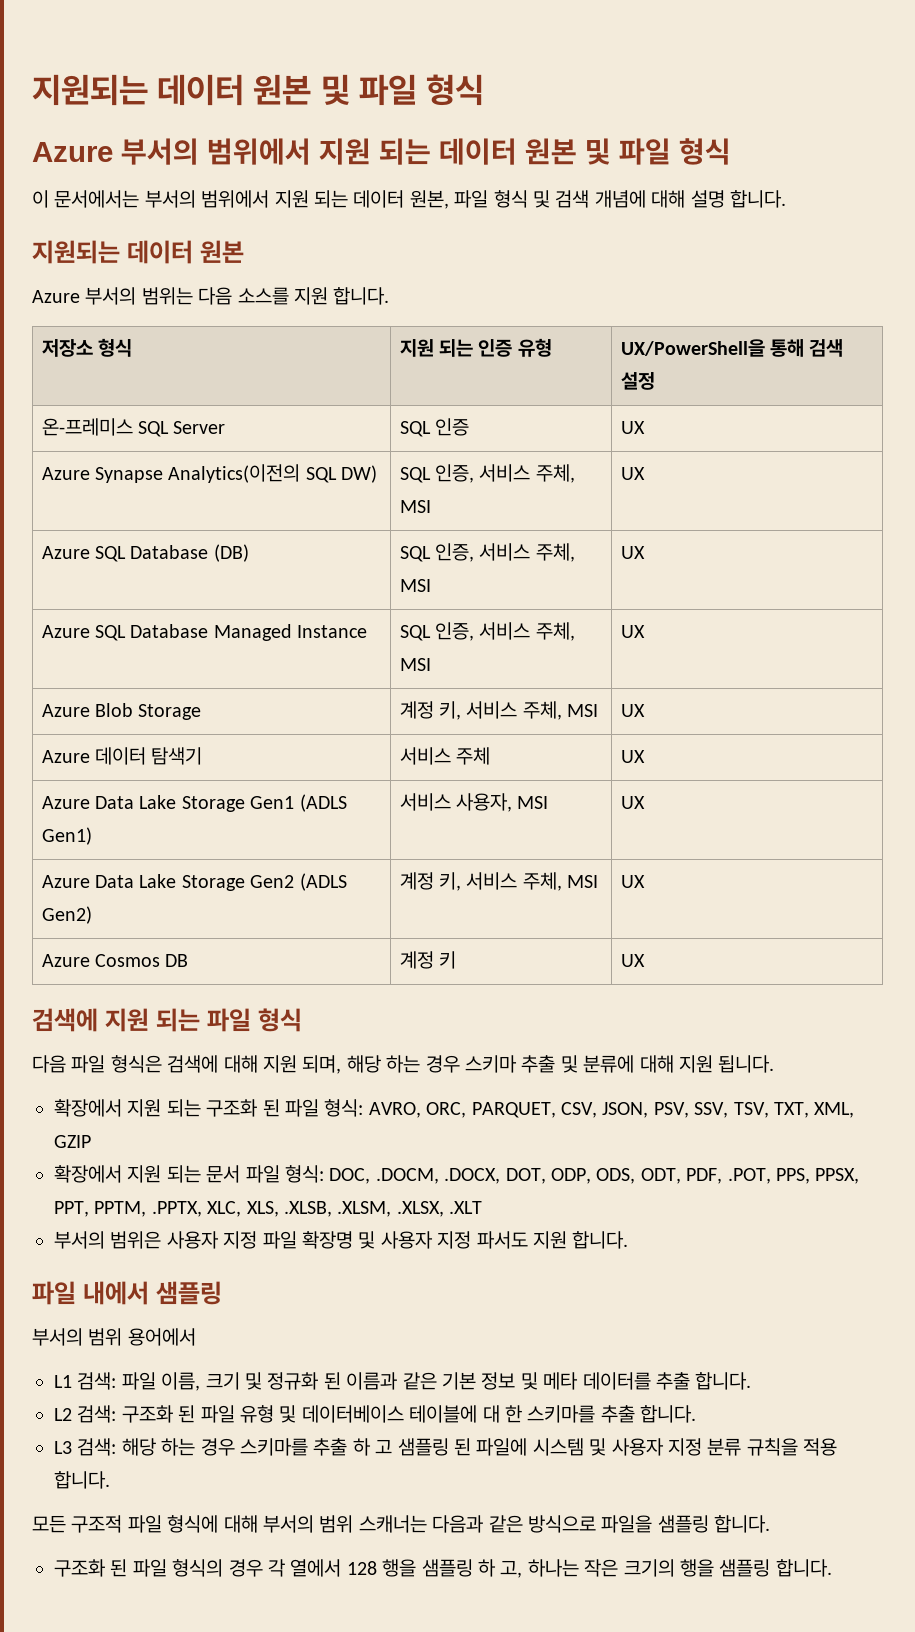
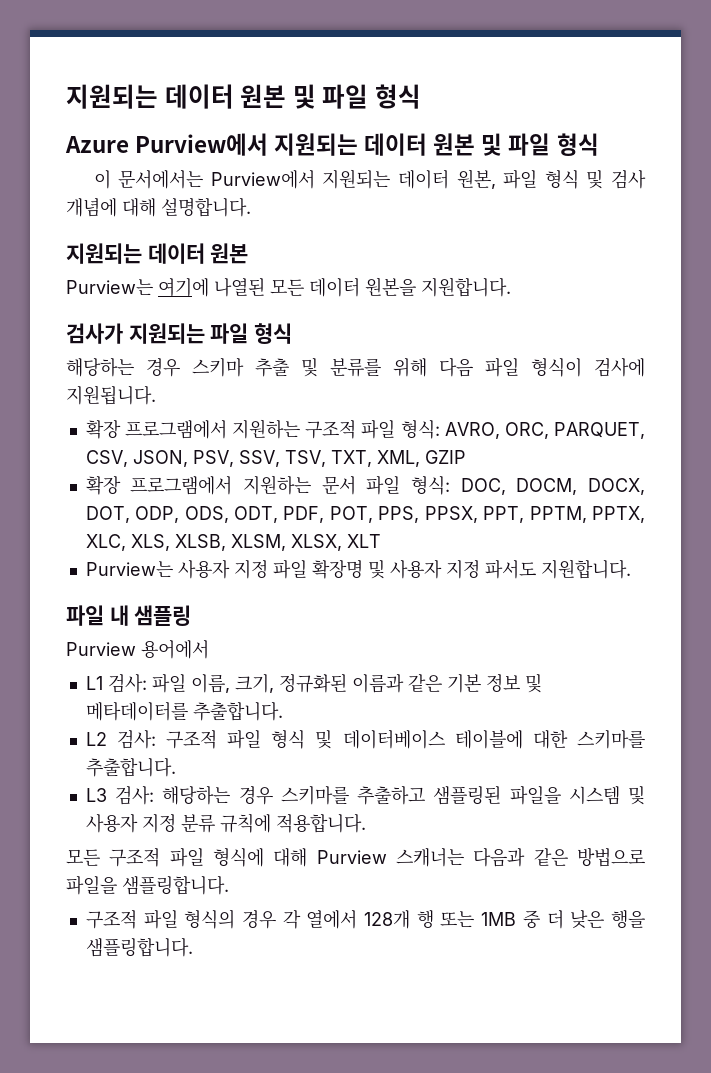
- Azure 부서의 범위에서 지원 되는 데이터 원본 및 파일 형식
+ Azure Purview에서 지원되는 데이터 원본 및 파일 형식
- 이 문서에서는 부서의 범위에서 지원 되는 데이터 원본, 파일 형식 및 검색 개념에 대해 설명 합니다.
+ 이 문서에서는 Purview에서 지원되는 데이터 원본, 파일 형식 및 검사 개념에 대해 설명합니다.
- Azure 부서의 범위는 다음 소스를 지원 합니다.
- 저장소 형식 | 지원 되는 인증 유형 | UX/PowerShell을 통해 검색 설정
- 온-프레미스 SQL Server | SQL 인증 | UX
- Azure Synapse Analytics(이전의 SQL DW) | SQL 인증, 서비스 주체, MSI | UX
- Azure SQL Database (DB) | SQL 인증, 서비스 주체, MSI | UX
- Azure SQL Database Managed Instance | SQL 인증, 서비스 주체, MSI | UX
- Azure Blob Storage | 계정 키, 서비스 주체, MSI | UX
- Azure 데이터 탐색기 | 서비스 주체 | UX
- Azure Data Lake Storage Gen1 (ADLS Gen1) | 서비스 사용자, MSI | UX
- Azure Data Lake Storage Gen2 (ADLS Gen2) | 계정 키, 서비스 주체, MSI | UX
- Azure Cosmos DB | 계정 키 | UX
- 검색에 지원 되는 파일 형식
- 다음 파일 형식은 검색에 대해 지원 되며, 해당 하는 경우 스키마 추출 및 분류에 대해 지원 됩니다.
- 확장에서 지원 되는 구조화 된 파일 형식: AVRO, ORC, PARQUET, CSV, JSON, PSV, SSV, TSV, TXT, XML, GZIP
+ Purview는 여기에 나열된 모든 데이터 원본을 지원합니다.
+ 검사가 지원되는 파일 형식
+ 해당하는 경우 스키마 추출 및 분류를 위해 다음 파일 형식이 검사에 지원됩니다.
+ 확장 프로그램에서 지원하는 구조적 파일 형식: AVRO, ORC, PARQUET, CSV, JSON, PSV, SSV, TSV, TXT, XML, GZIP
- 확장에서 지원 되는 문서 파일 형식: DOC, .DOCM, .DOCX, DOT, ODP, ODS, ODT, PDF, .POT, PPS, PPSX, PPT, PPTM, .PPTX, XLC, XLS, .XLSB, .XLSM, .XLSX, .XLT
- 부서의 범위은 사용자 지정 파일 확장명 및 사용자 지정 파서도 지원 합니다.
- 파일 내에서 샘플링
+ 확장 프로그램에서 지원하는 문서 파일 형식: DOC, DOCM, DOCX, DOT, ODP, ODS, ODT, PDF, POT, PPS, PPSX, PPT, PPTM, PPTX, XLC, XLS, XLSB, XLSM, XLSX, XLT
+ Purview는 사용자 지정 파일 확장명 및 사용자 지정 파서도 지원합니다.
+ 파일 내 샘플링
- 부서의 범위 용어에서
+ Purview 용어에서
- L1 검색: 파일 이름, 크기 및 정규화 된 이름과 같은 기본 정보 및 메타 데이터를 추출 합니다.
- L2 검색: 구조화 된 파일 유형 및 데이터베이스 테이블에 대 한 스키마를 추출 합니다.
- L3 검색: 해당 하는 경우 스키마를 추출 하 고 샘플링 된 파일에 시스템 및 사용자 지정 분류 규칙을 적용 합니다.
+ L1 검사: 파일 이름, 크기, 정규화된 이름과 같은 기본 정보 및 메타데이터를 추출합니다.
+ L2 검사: 구조적 파일 형식 및 데이터베이스 테이블에 대한 스키마를 추출합니다.
+ L3 검사: 해당하는 경우 스키마를 추출하고 샘플링된 파일을 시스템 및 사용자 지정 분류 규칙에 적용합니다.
- 모든 구조적 파일 형식에 대해 부서의 범위 스캐너는 다음과 같은 방식으로 파일을 샘플링 합니다.
- 구조화 된 파일 형식의 경우 각 열에서 128 행을 샘플링 하 고, 하나는 작은 크기의 행을 샘플링 합니다.
+ 모든 구조적 파일 형식에 대해 Purview 스캐너는 다음과 같은 방법으로 파일을 샘플링합니다.
+ 구조적 파일 형식의 경우 각 열에서 128개 행 또는 1MB 중 더 낮은 행을 샘플링합니다.

